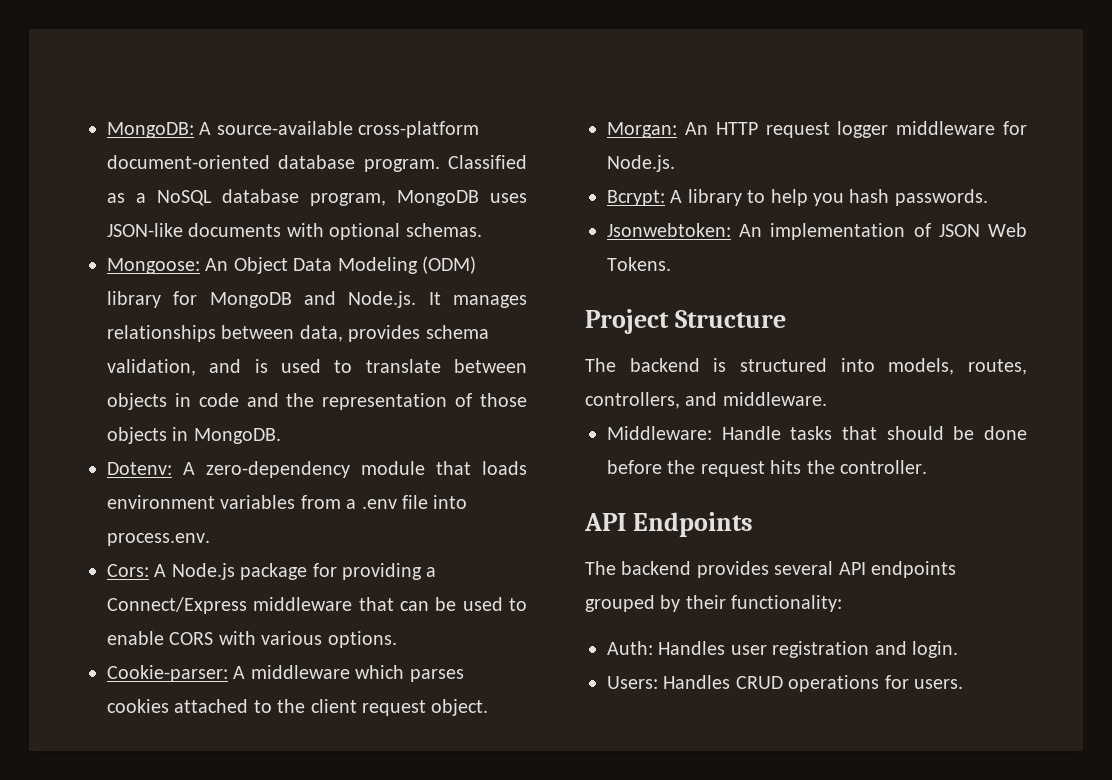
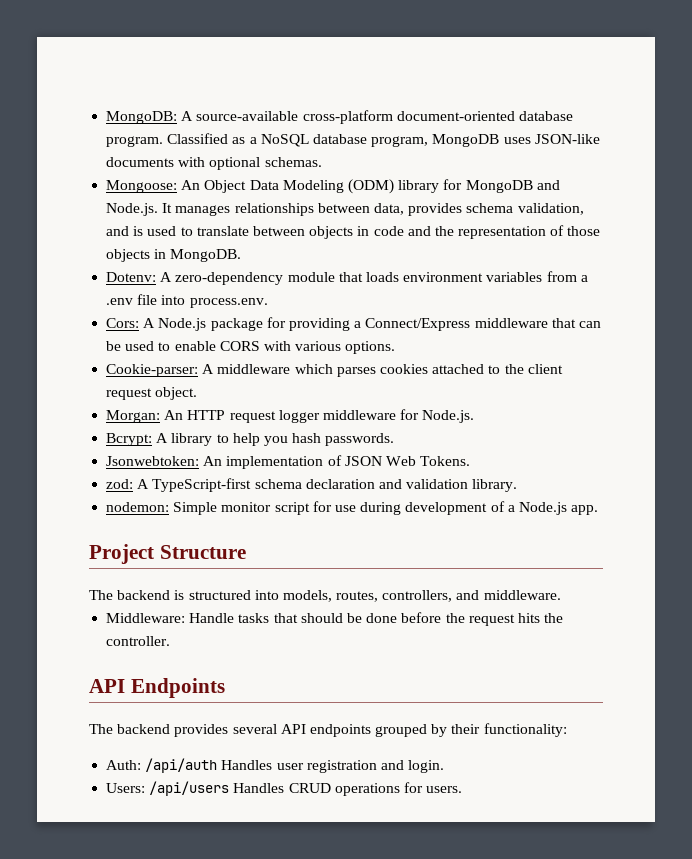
+ zod: A TypeScript-first schema declaration and validation library.
+ nodemon: Simple monitor script for use during development of a Node.js app.
- Auth: Handles user registration and login.
+ Auth: /api/auth Handles user registration and login.
- Users: Handles CRUD operations for users.
+ Users: /api/users Handles CRUD operations for users.

